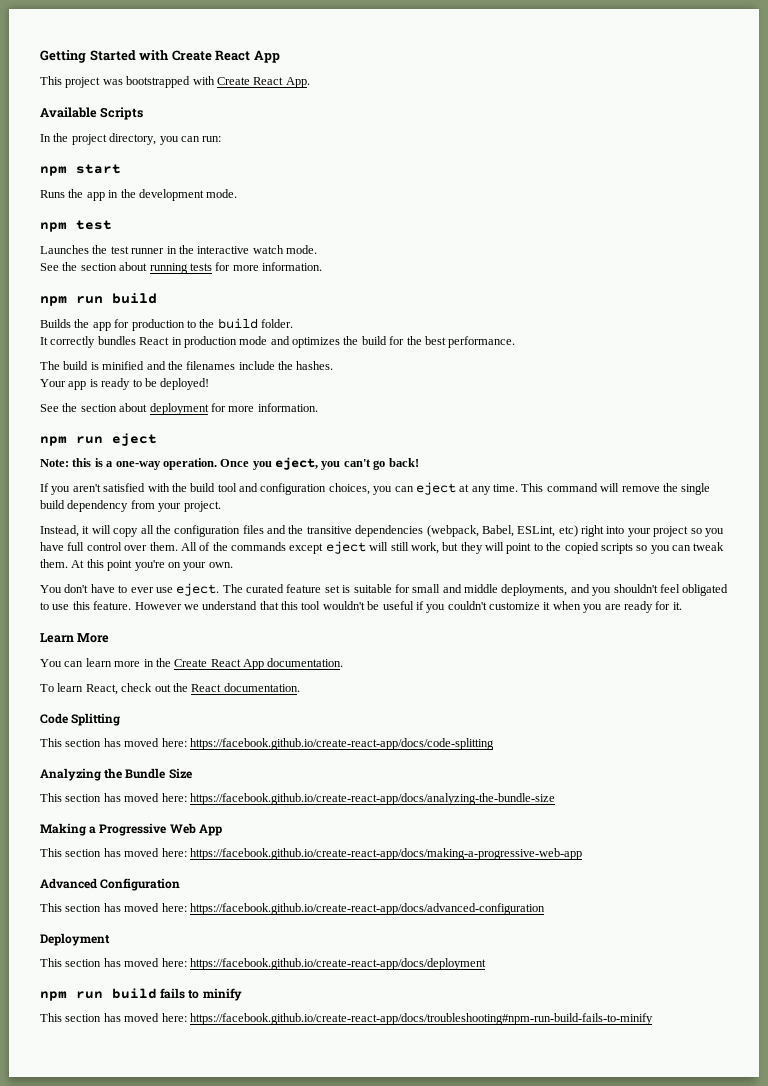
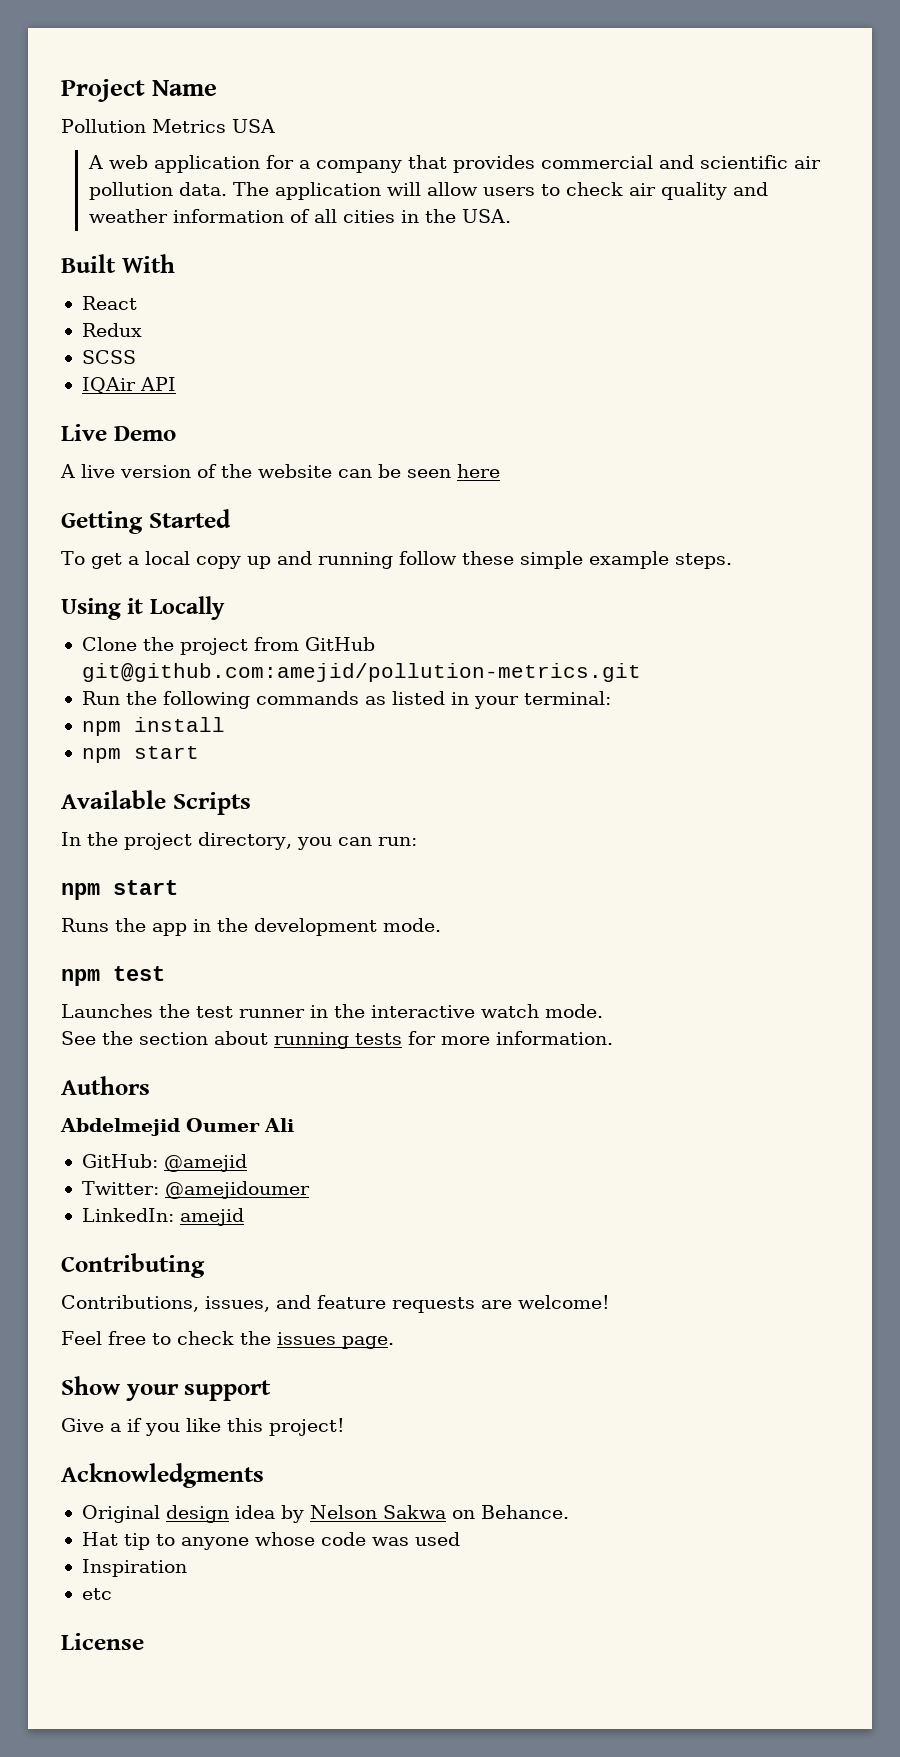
- Getting Started with Create React App
- This project was bootstrapped with Create React App.
+ Project Name
+ Pollution Metrics USA
+ A web application for a company that provides commercial and scientific air pollution data. The application will allow users to check air quality and weather information of all cities in the USA.
+ Built With
+ React
+ Redux
+ SCSS
+ IQAir API
+ Live Demo
+ A live version of the website can be seen here
+ Getting Started
+ To get a local copy up and running follow these simple example steps.
+ Using it Locally
+ Clone the project from GitHub git@github.com:amejid/pollution-metrics.git
+ Run the following commands as listed in your terminal:
+ npm install
+ npm start
  See the section about running tests for more information.
- npm run build
- Builds the app for production to the build folder.
- It correctly bundles React in production mode and optimizes the build for the best performance.
- The build is minified and the filenames include the hashes.
- Your app is ready to be deployed!
- See the section about deployment for more information.
- npm run eject
- Note: this is a one-way operation. Once you eject, you can't go back!
- If you aren't satisfied with the build tool and configuration choices, you can eject at any time. This command will remove the single build dependency from your project.
- Instead, it will copy all the configuration files and the transitive dependencies (webpack, Babel, ESLint, etc) right into your project so you have full control over them. All of the commands except eject will still work, but they will point to the copied scripts so you can tweak them. At this point you're on your own.
- You don't have to ever use eject. The curated feature set is suitable for small and middle deployments, and you shouldn't feel obligated to use this feature. However we understand that this tool wouldn't be useful if you couldn't customize it when you are ready for it.
- Learn More
- You can learn more in the Create React App documentation.
- To learn React, check out the React documentation.
- Code Splitting
- This section has moved here: https://facebook.github.io/create-react-app/docs/code-splitting
- Analyzing the Bundle Size
- This section has moved here: https://facebook.github.io/create-react-app/docs/analyzing-the-bundle-size
- Making a Progressive Web App
- This section has moved here: https://facebook.github.io/create-react-app/docs/making-a-progressive-web-app
- Advanced Configuration
- This section has moved here: https://facebook.github.io/create-react-app/docs/advanced-configuration
- Deployment
- This section has moved here: https://facebook.github.io/create-react-app/docs/deployment
- npm run build fails to minify
- This section has moved here: https://facebook.github.io/create-react-app/docs/troubleshooting#npm-run-build-fails-to-minify
+ Authors
+ Abdelmejid Oumer Ali
+ GitHub: @amejid
+ Twitter: @amejidoumer
+ LinkedIn: amejid
+ Contributing
+ Contributions, issues, and feature requests are welcome!
+ Feel free to check the issues page.
+ Show your support
+ Give a if you like this project!
+ Acknowledgments
+ Original design idea by Nelson Sakwa on Behance.
+ Hat tip to anyone whose code was used
+ Inspiration
+ etc
+ License

